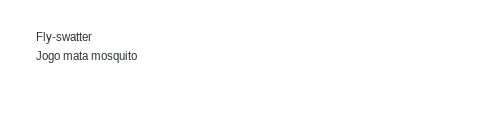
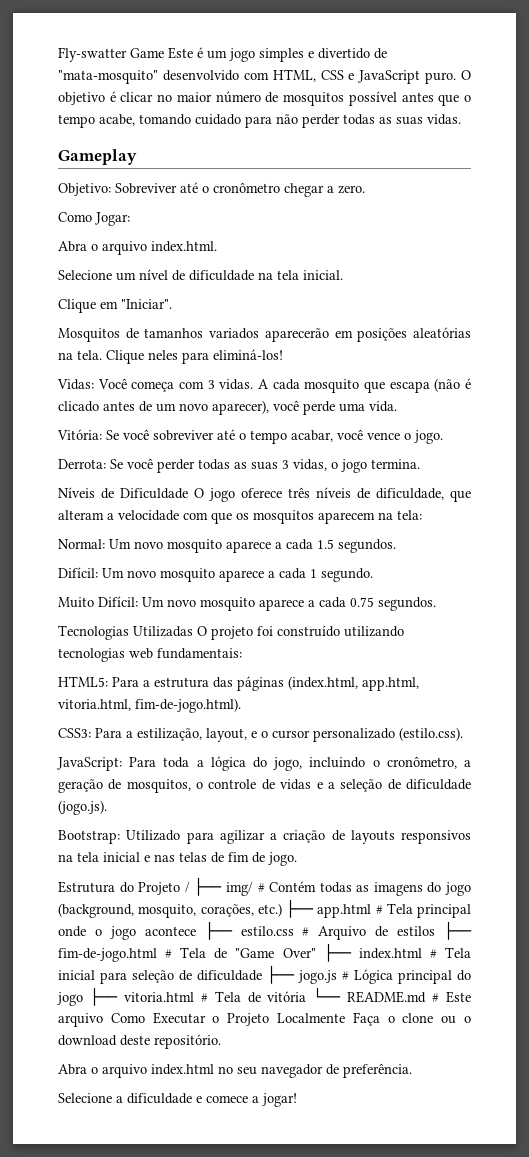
- Fly-swatter
- Jogo mata mosquito
+ Fly-swatter Game Este é um jogo simples e divertido de "mata-mosquito" desenvolvido com HTML, CSS e JavaScript puro. O objetivo é clicar no maior número de mosquitos possível antes que o tempo acabe, tomando cuidado para não perder todas as suas vidas.
+ Gameplay
+ Objetivo: Sobreviver até o cronômetro chegar a zero.
+ Como Jogar:
+ Abra o arquivo index.html.
+ Selecione um nível de dificuldade na tela inicial.
+ Clique em "Iniciar".
+ Mosquitos de tamanhos variados aparecerão em posições aleatórias na tela. Clique neles para eliminá-los!
+ Vidas: Você começa com 3 vidas. A cada mosquito que escapa (não é clicado antes de um novo aparecer), você perde uma vida.
+ Vitória: Se você sobreviver até o tempo acabar, você vence o jogo.
+ Derrota: Se você perder todas as suas 3 vidas, o jogo termina.
+ Níveis de Dificuldade O jogo oferece três níveis de dificuldade, que alteram a velocidade com que os mosquitos aparecem na tela:
+ Normal: Um novo mosquito aparece a cada 1.5 segundos.
+ Difícil: Um novo mosquito aparece a cada 1 segundo.
+ Muito Difícil: Um novo mosquito aparece a cada 0.75 segundos.
+ Tecnologias Utilizadas O projeto foi construído utilizando tecnologias web fundamentais:
+ HTML5: Para a estrutura das páginas (index.html, app.html, vitoria.html, fim-de-jogo.html).
+ CSS3: Para a estilização, layout, e o cursor personalizado (estilo.css).
+ JavaScript: Para toda a lógica do jogo, incluindo o cronômetro, a geração de mosquitos, o controle de vidas e a seleção de dificuldade (jogo.js).
+ Bootstrap: Utilizado para agilizar a criação de layouts responsivos na tela inicial e nas telas de fim de jogo.
+ Estrutura do Projeto / ├── img/ # Contém todas as imagens do jogo (background, mosquito, corações, etc.) ├── app.html # Tela principal onde o jogo acontece ├── estilo.css # Arquivo de estilos ├── fim-de-jogo.html # Tela de "Game Over" ├── index.html # Tela inicial para seleção de dificuldade ├── jogo.js # Lógica principal do jogo ├── vitoria.html # Tela de vitória └── README.md # Este arquivo Como Executar o Projeto Localmente Faça o clone ou o download deste repositório.
+ Abra o arquivo index.html no seu navegador de preferência.
+ Selecione a dificuldade e comece a jogar!

